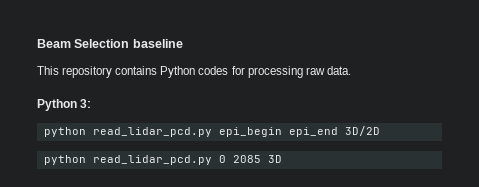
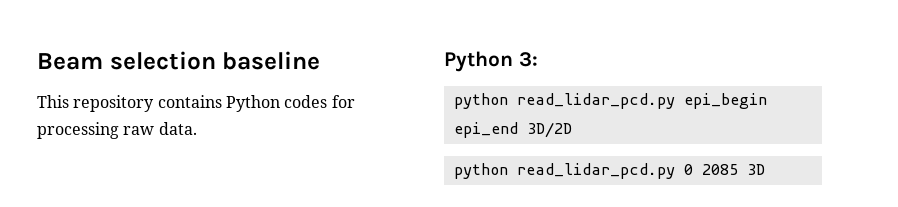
- Beam Selection baseline
+ Beam selection baseline

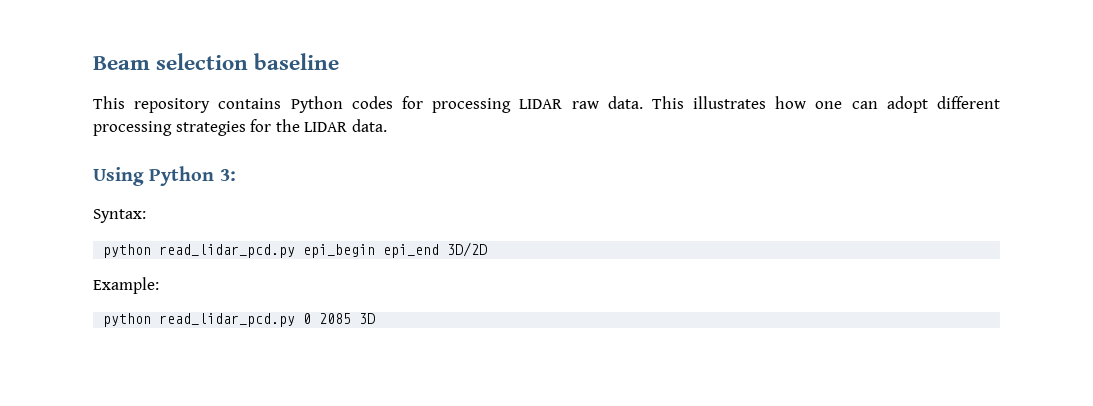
- This repository contains Python codes for processing raw data.
- Python 3:
+ This repository contains Python codes for processing LIDAR raw data. This illustrates how one can adopt different processing strategies for the LIDAR data.
+ Using Python 3:
+ Syntax:
+ Example:

